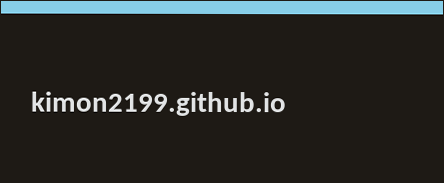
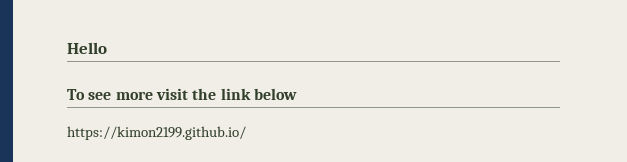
- kimon2199.github.io
+ Hello
+ To see more visit the link below
+ https://kimon2199.github.io/

